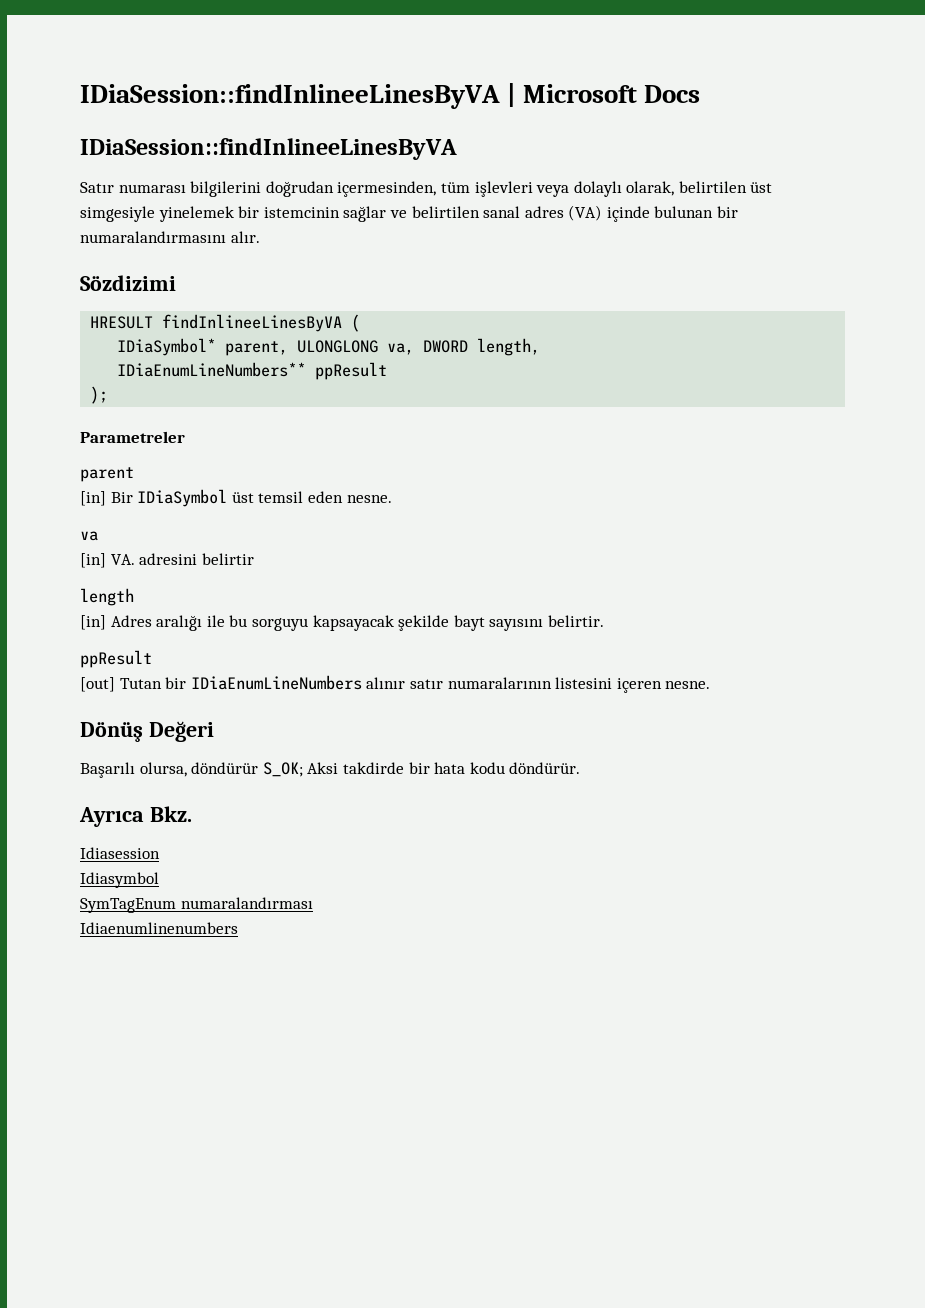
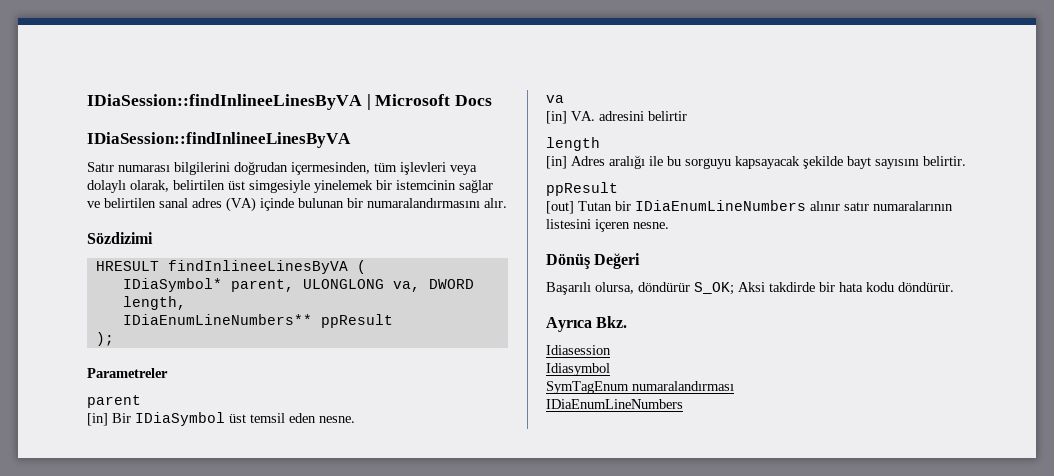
  SymTagEnum numaralandırması
- Idiaenumlinenumbers
+ IDiaEnumLineNumbers

